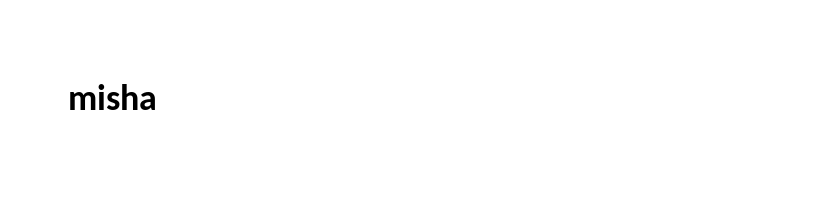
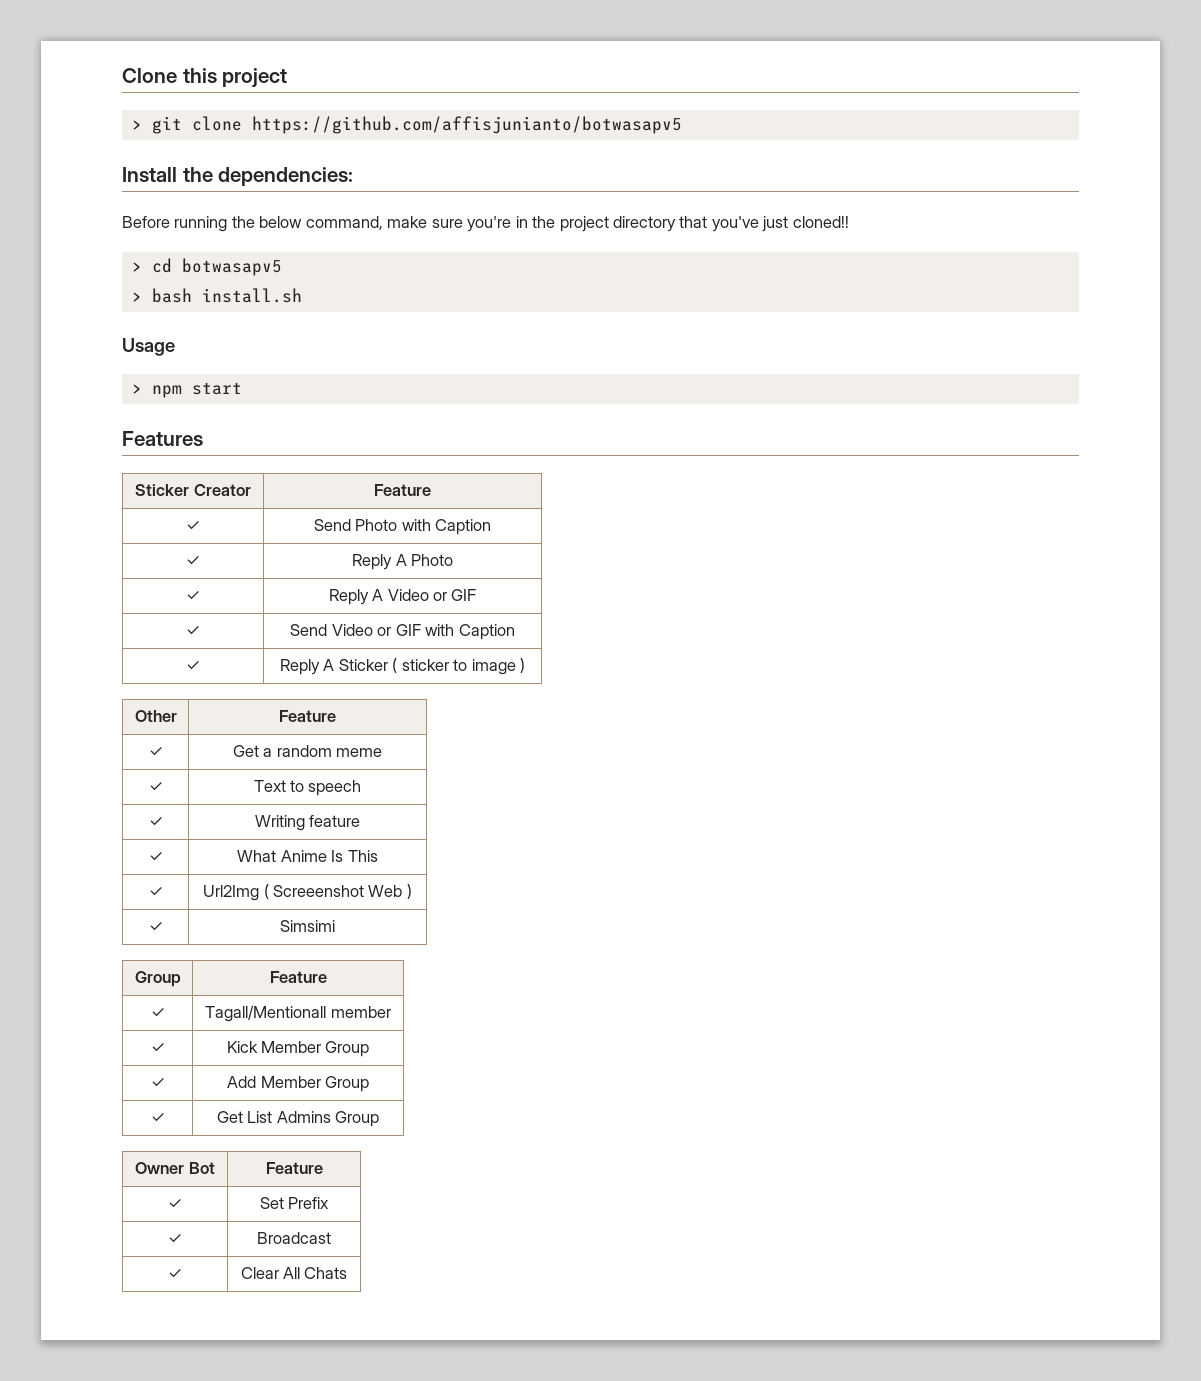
- misha
+ Clone this project
+ > git clone https://github.com/affisjunianto/botwasapv5
+ Install the dependencies:
+ Before running the below command, make sure you're in the project directory that you've just cloned!!
+ > cd botwasapv5
+ > bash install.sh
+ Usage
+ > npm start
+ Features
+ Sticker Creator | Feature
+ ✓ | Send Photo with Caption
+ ✓ | Reply A Photo
+ ✓ | Reply A Video or GIF
+ ✓ | Send Video or GIF with Caption
+ ✓ | Reply A Sticker ( sticker to image )
+ Other | Feature
+ ✓ | Get a random meme
+ ✓ | Text to speech
+ ✓ | Writing feature
+ ✓ | What Anime Is This
+ ✓ | Url2Img ( Screeenshot Web )
+ ✓ | Simsimi
+ Group | Feature
+ ✓ | Tagall/Mentionall member
+ ✓ | Kick Member Group
+ ✓ | Add Member Group
+ ✓ | Get List Admins Group
+ Owner Bot | Feature
+ ✓ | Set Prefix
+ ✓ | Broadcast
+ ✓ | Clear All Chats

